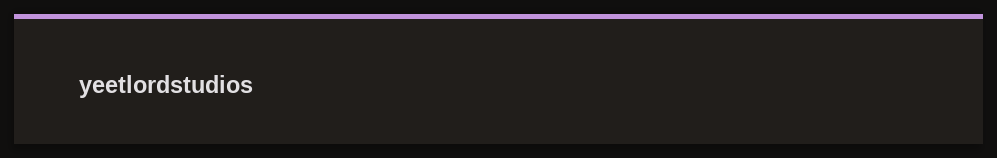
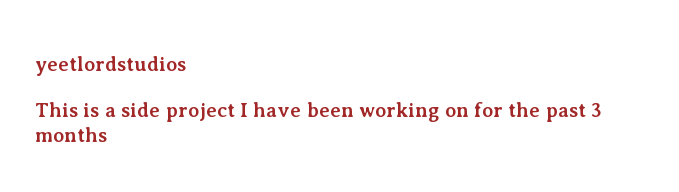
+ This is a side project I have been working on for the past 3 months

